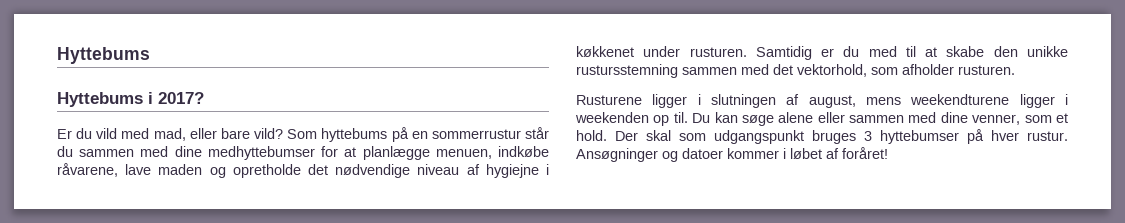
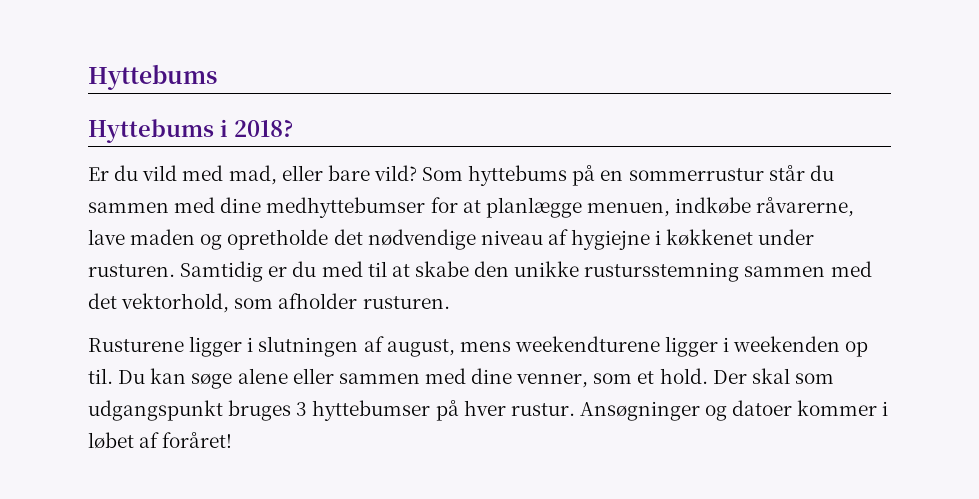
- Hyttebums i 2017?
+ Hyttebums i 2018?
- Som hyttebums på en sommerrustur står du sammen med dine medhyttebumser for at planlægge menuen, indkøbe råvarene, lave maden og opretholde det nødvendige niveau af hygiejne i køkkenet under rusturen.
+ Som hyttebums på en sommerrustur står du sammen med dine medhyttebumser for at planlægge menuen, indkøbe råvarerne, lave maden og opretholde det nødvendige niveau af hygiejne i køkkenet under rusturen.

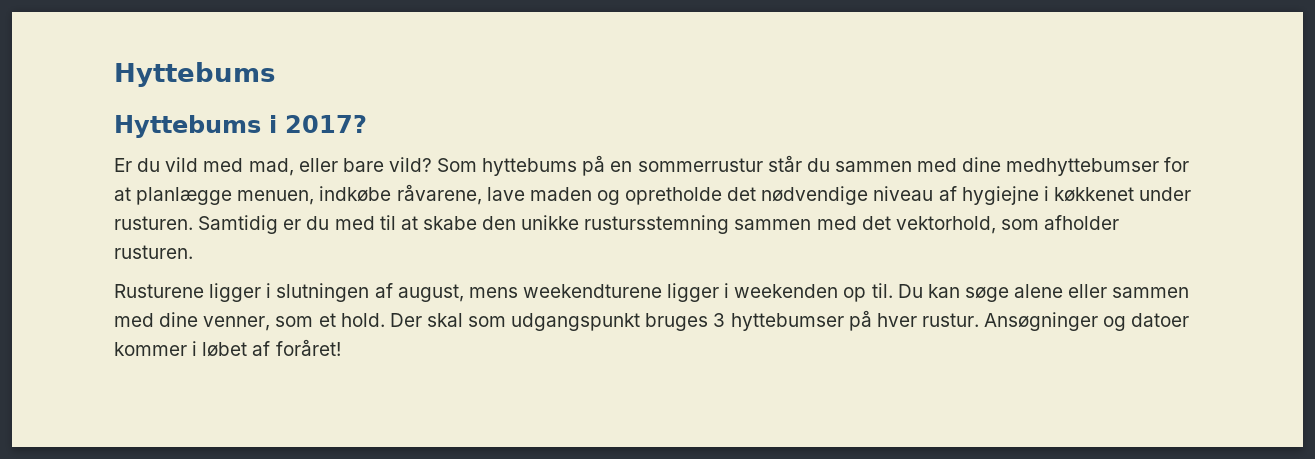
- Hyttebums i 2018?
+ Hyttebums i 2017?
- Som hyttebums på en sommerrustur står du sammen med dine medhyttebumser for at planlægge menuen, indkøbe råvarerne, lave maden og opretholde det nødvendige niveau af hygiejne i køkkenet under rusturen.
+ Som hyttebums på en sommerrustur står du sammen med dine medhyttebumser for at planlægge menuen, indkøbe råvarene, lave maden og opretholde det nødvendige niveau af hygiejne i køkkenet under rusturen.

